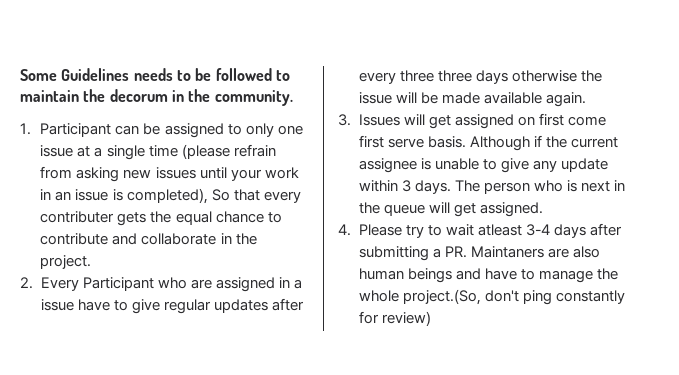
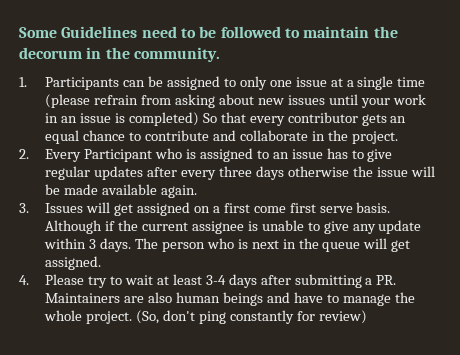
- Some Guidelines needs to be followed to maintain the decorum in the community.
+ Some Guidelines need to be followed to maintain the decorum in the community.
- 1. Participant can be assigned to only one issue at a single time (please refrain from asking new issues until your work in an issue is completed), So that every contributer gets the equal chance to contribute and collaborate in the project.
+ 1. Participants can be assigned to only one issue at a single time (please refrain from asking about new issues until your work in an issue is completed) So that every contributor gets an equal chance to contribute and collaborate in the project.
- 2. Every Participant who are assigned in a issue have to give regular updates after every three three days otherwise the issue will be made available again.
+ 2. Every Participant who is assigned to an issue has to give regular updates after every three days otherwise the issue will be made available again.
- 3. Issues will get assigned on first come first serve basis.
+ 3. Issues will get assigned on a first come first serve basis.
- 4. Please try to wait atleast 3-4 days after submitting a PR. Maintaners are also human beings and have to manage the whole project.(So, don't ping constantly for review)
+ 4. Please try to wait at least 3-4 days after submitting a PR. Maintainers are also human beings and have to manage the whole project. (So, don't ping constantly for review)

